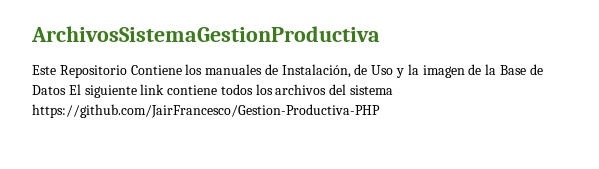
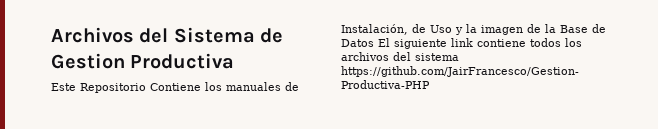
- ArchivosSistemaGestionProductiva
+ Archivos del Sistema de Gestion Productiva

